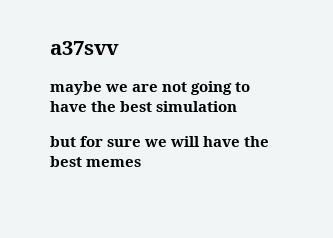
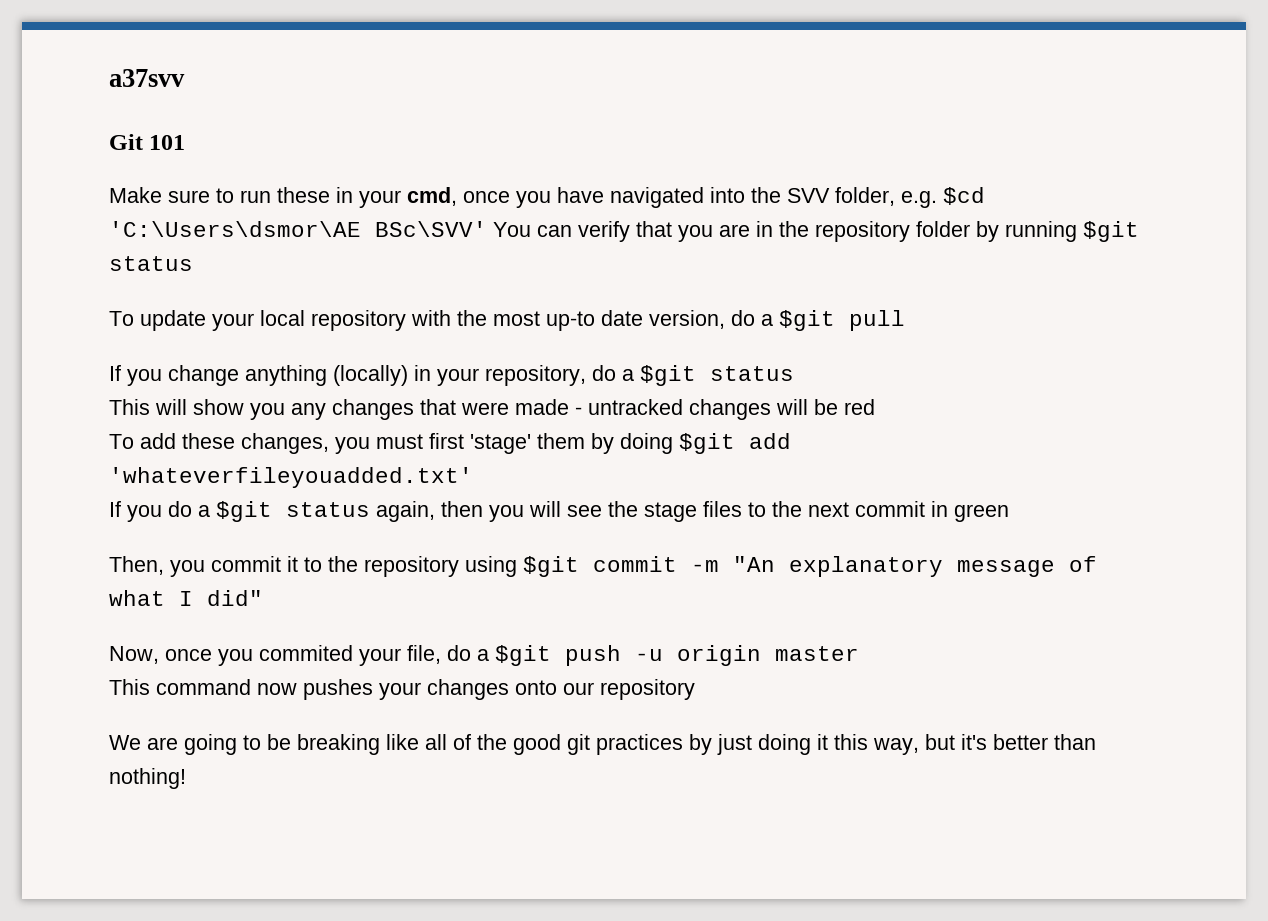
- maybe we are not going to have the best simulation
- but for sure we will have the best memes
+ Git 101
+ Make sure to run these in your cmd, once you have navigated into the SVV folder, e.g. $cd 'C:\Users\dsmor\AE BSc\SVV' You can verify that you are in the repository folder by running $git status
+ To update your local repository with the most up-to date version, do a $git pull
+ If you change anything (locally) in your repository, do a $git status
+ This will show you any changes that were made - untracked changes will be red
+ To add these changes, you must first 'stage' them by doing $git add 'whateverfileyouadded.txt'
+ If you do a $git status again, then you will see the stage files to the next commit in green
+ Then, you commit it to the repository using $git commit -m "An explanatory message of what I did"
+ Now, once you commited your file, do a $git push -u origin master
+ This command now pushes your changes onto our repository
+ We are going to be breaking like all of the good git practices by just doing it this way, but it's better than nothing!

